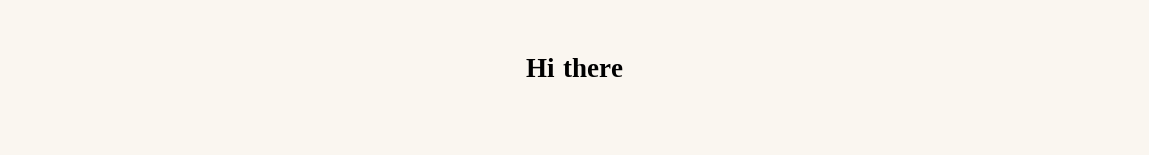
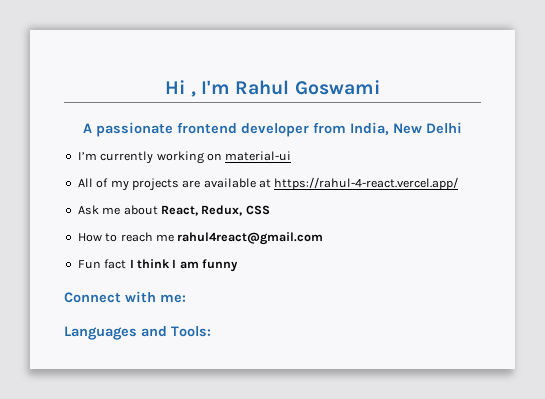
- Hi there
+ Hi , I'm Rahul Goswami
+ A passionate frontend developer from India, New Delhi
+ I’m currently working on material-ui
+ All of my projects are available at https://rahul-4-react.vercel.app/
+ Ask me about React, Redux, CSS
+ How to reach me rahul4react@gmail.com
+ Fun fact I think I am funny
+ Connect with me:
+ Languages and Tools:

